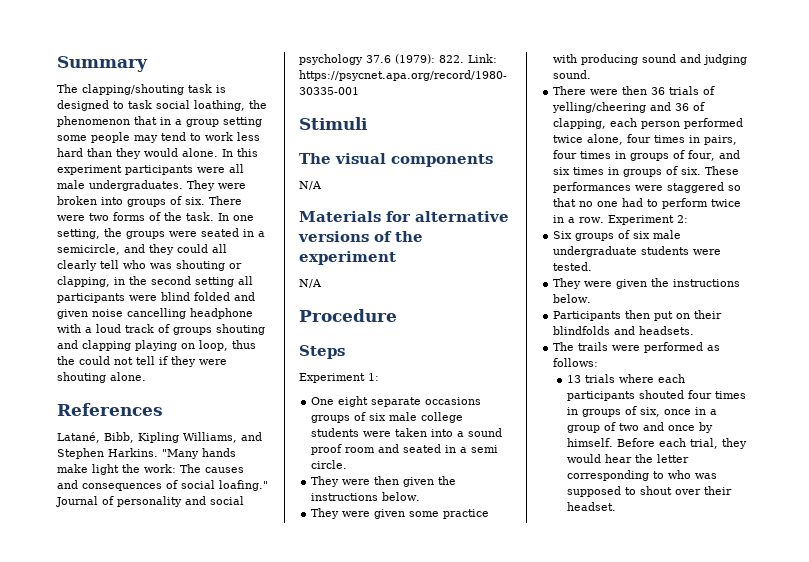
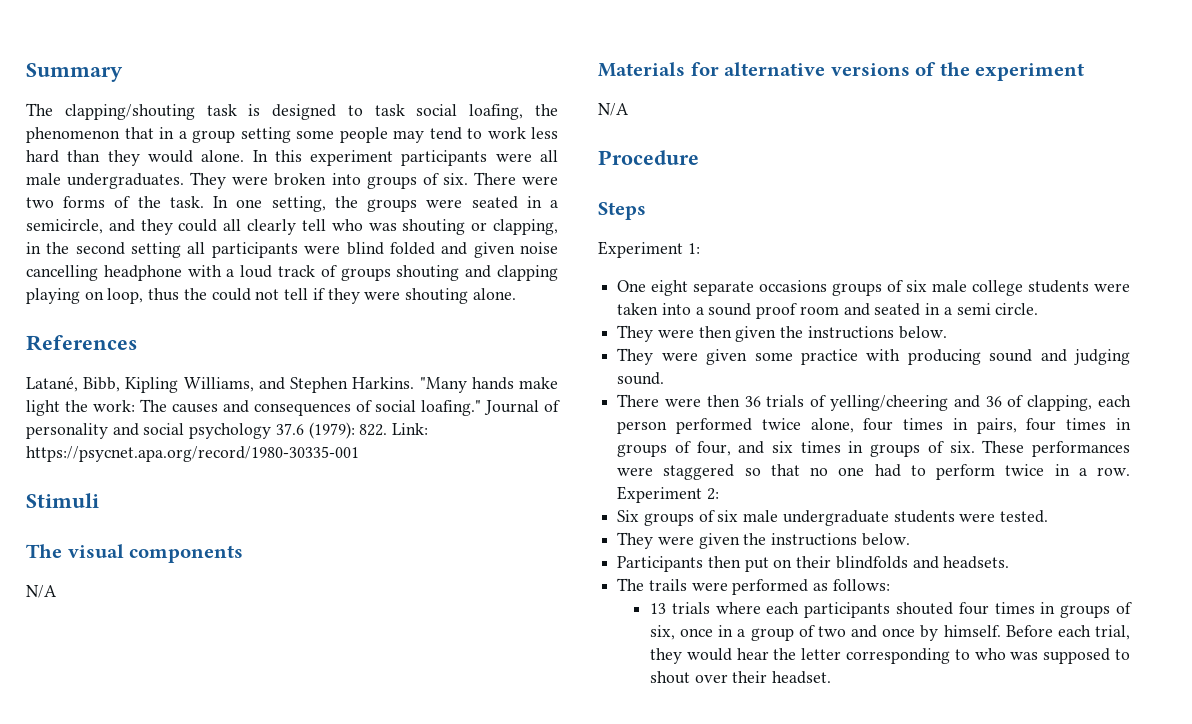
- The clapping/shouting task is designed to task social loathing, the phenomenon that in a group setting some people may tend to work less hard than they would alone.
+ The clapping/shouting task is designed to task social loafing, the phenomenon that in a group setting some people may tend to work less hard than they would alone.

